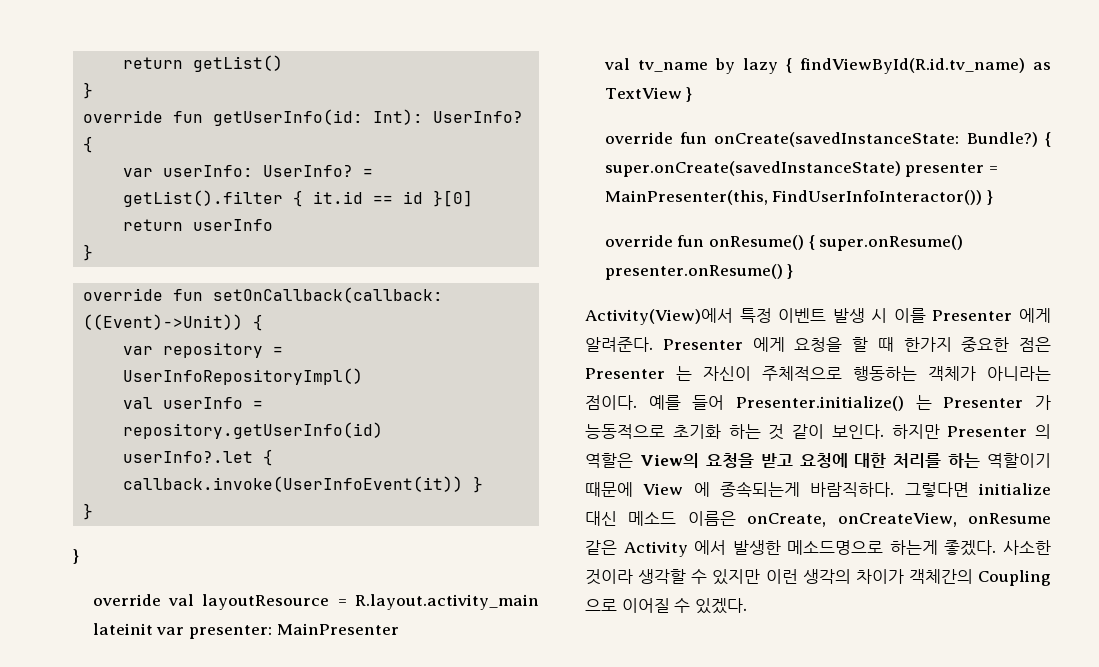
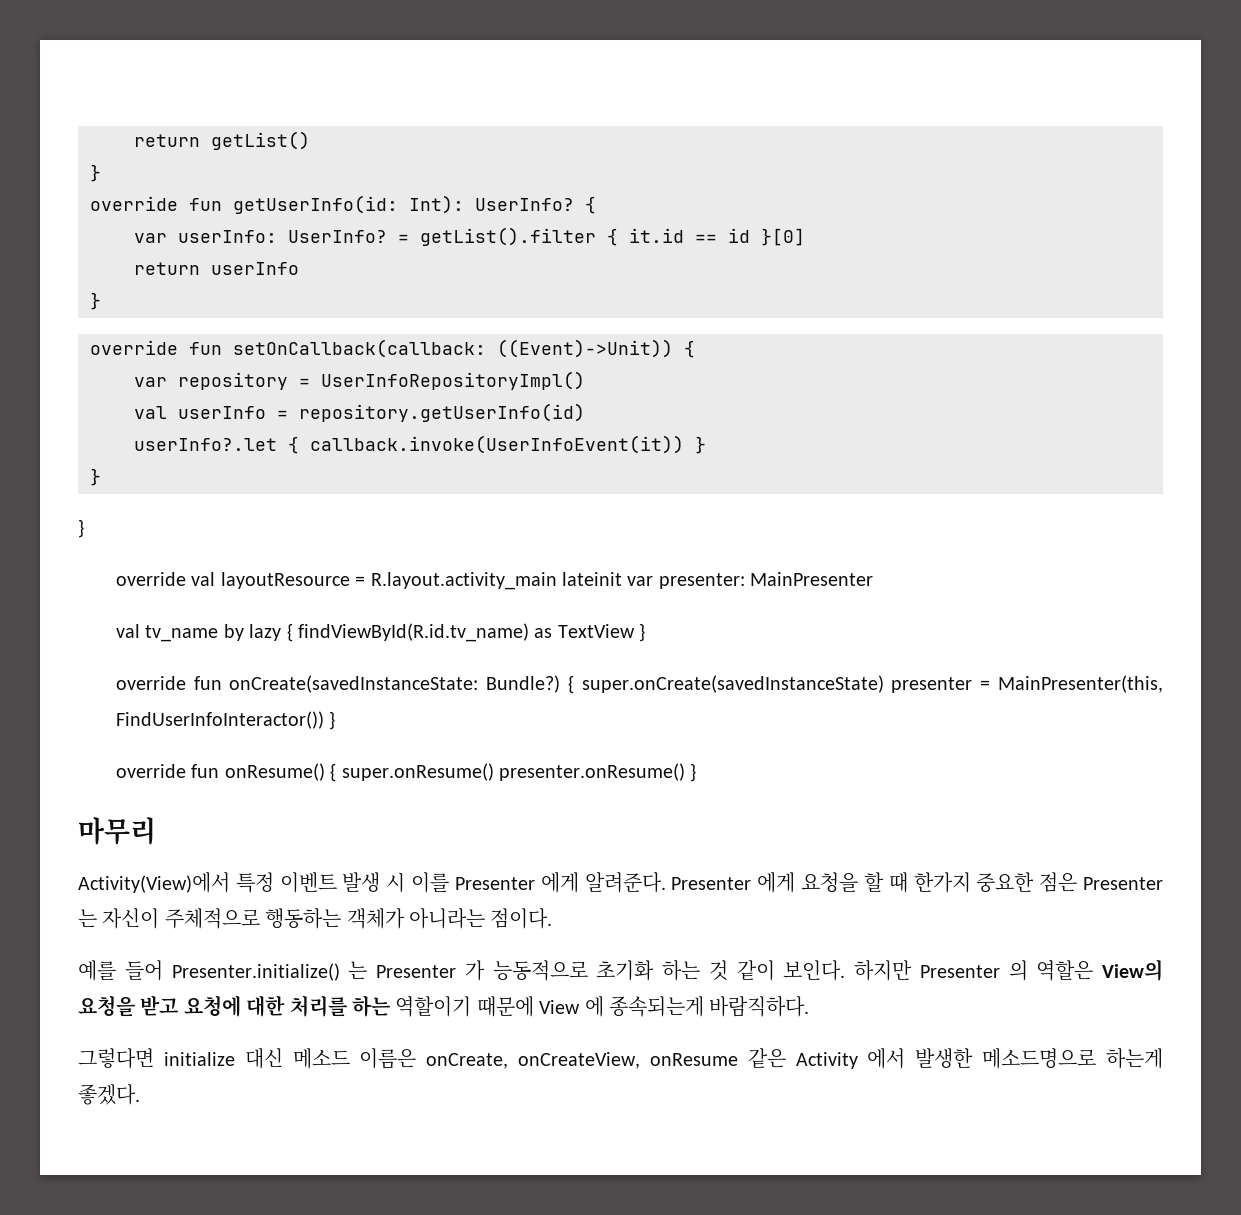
+ 마무리
- Presenter 에게 요청을 할 때 한가지 중요한 점은 Presenter 는 자신이 주체적으로 행동하는 객체가 아니라는 점이다. 예를 들어 Presenter.initialize() 는 Presenter 가 능동적으로 초기화 하는 것 같이 보인다.
+ Presenter 에게 요청을 할 때 한가지 중요한 점은 Presenter 는 자신이 주체적으로 행동하는 객체가 아니라는 점이다.
+ 예를 들어 Presenter.initialize() 는 Presenter 가 능동적으로 초기화 하는 것 같이 보인다.
- 하지만 Presenter 의 역할은 View의 요청을 받고 요청에 대한 처리를 하는 역할이기 때문에 View 에 종속되는게 바람직하다. 그렇다면 initialize 대신 메소드 이름은 onCreate, onCreateView, onResume 같은 Activity 에서 발생한 메소드명으로 하는게 좋겠다. 사소한 것이라 생각할 수 있지만 이런 생각의 차이가 객체간의 Coupling 으로 이어질 수 있겠다.
+ 하지만 Presenter 의 역할은 View의 요청을 받고 요청에 대한 처리를 하는 역할이기 때문에 View 에 종속되는게 바람직하다.
+ 그렇다면 initialize 대신 메소드 이름은 onCreate, onCreateView, onResume 같은 Activity 에서 발생한 메소드명으로 하는게 좋겠다.

